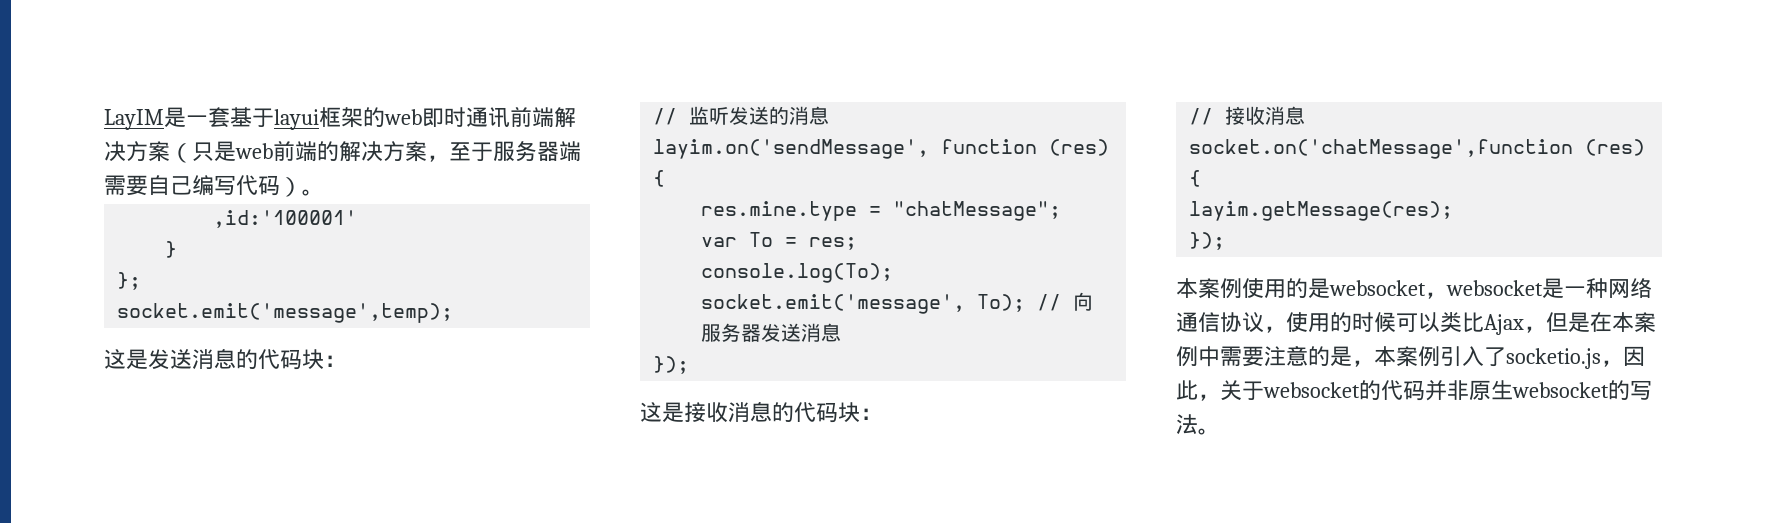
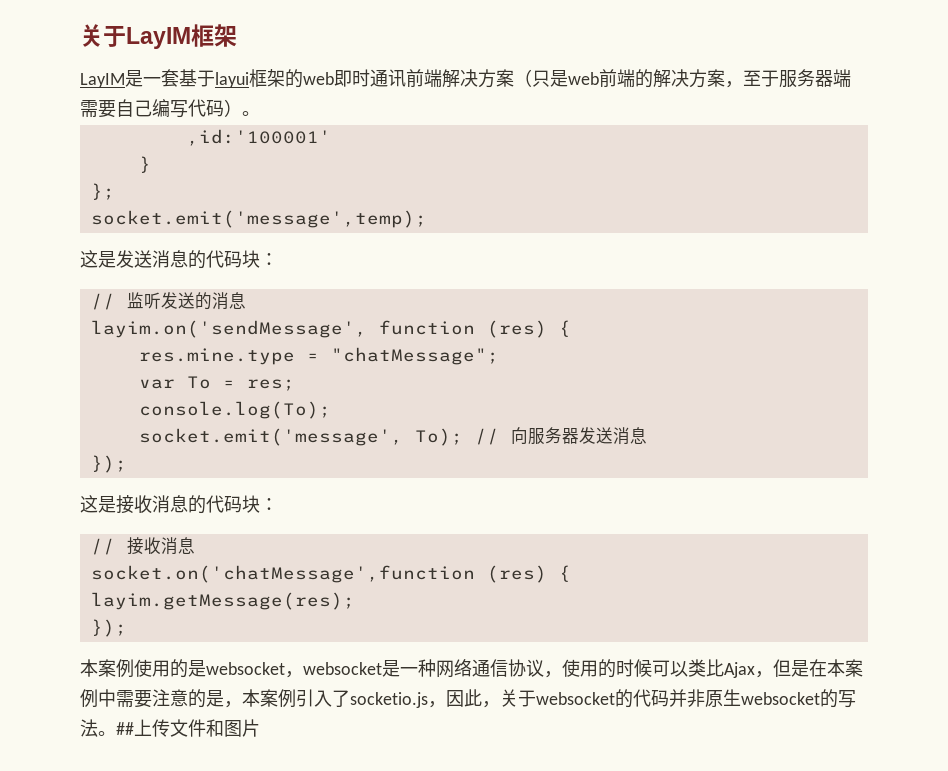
+ 关于LayIM框架
+ ##上传文件和图片

